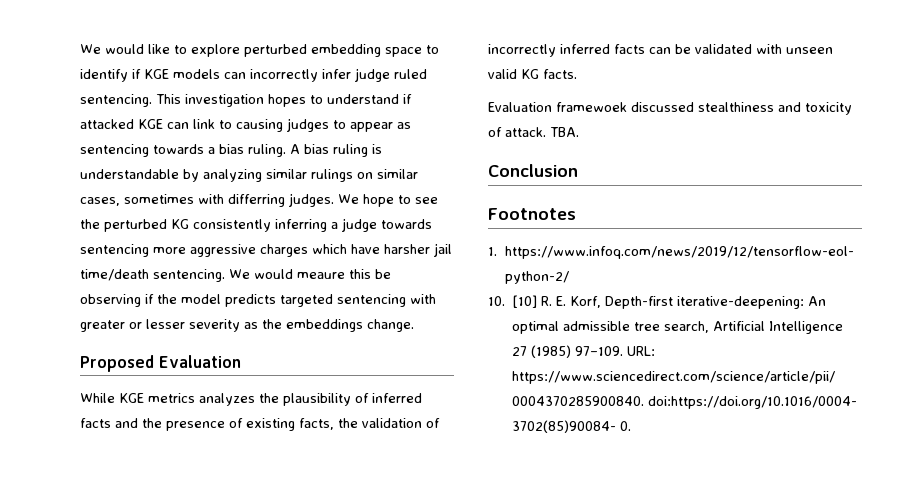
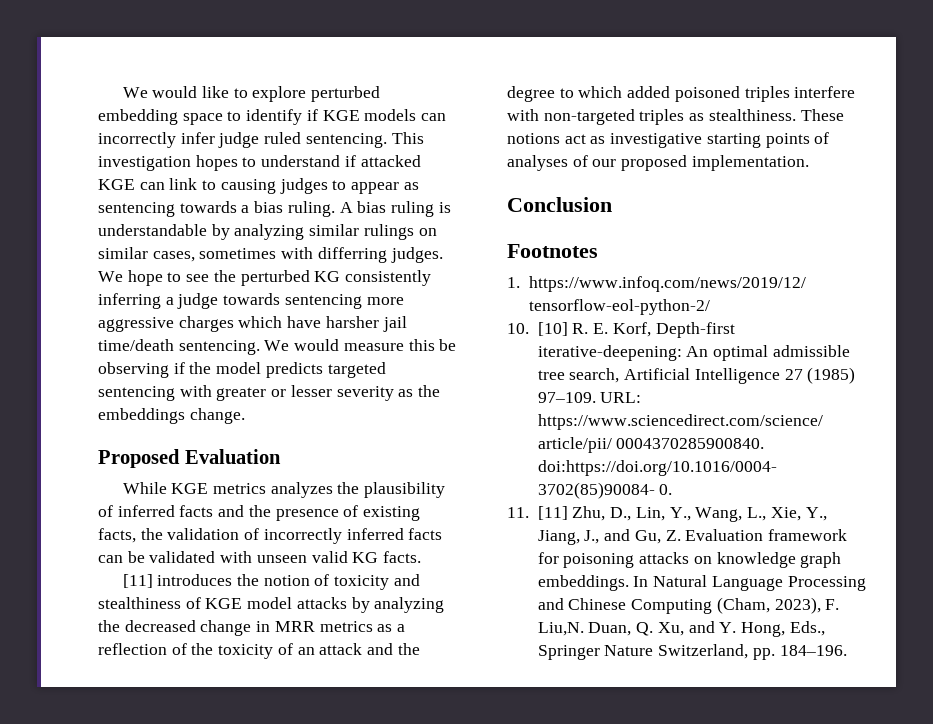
- We would meaure this be observing if the model predicts targeted sentencing with greater or lesser severity as the embeddings change.
+ We would measure this be observing if the model predicts targeted sentencing with greater or lesser severity as the embeddings change.
- Evaluation framewoek discussed stealthiness and toxicity of attack. TBA.
+ [11] introduces the notion of toxicity and stealthiness of KGE model attacks by analyzing the decreased change in MRR metrics as a reflection of the toxicity of an attack and the degree to which added poisoned triples interfere with non-targeted triples as stealthiness. These notions act as investigative starting points of analyses of our proposed implementation.
+ 11. [11] Zhu, D., Lin, Y., Wang, L., Xie, Y., Jiang, J., and Gu, Z. Evaluation framework for poisoning attacks on knowledge graph embeddings. In Natural Language Processing and Chinese Computing (Cham, 2023), F. Liu,N. Duan, Q. Xu, and Y. Hong, Eds., Springer Nature Switzerland, pp. 184–196.

